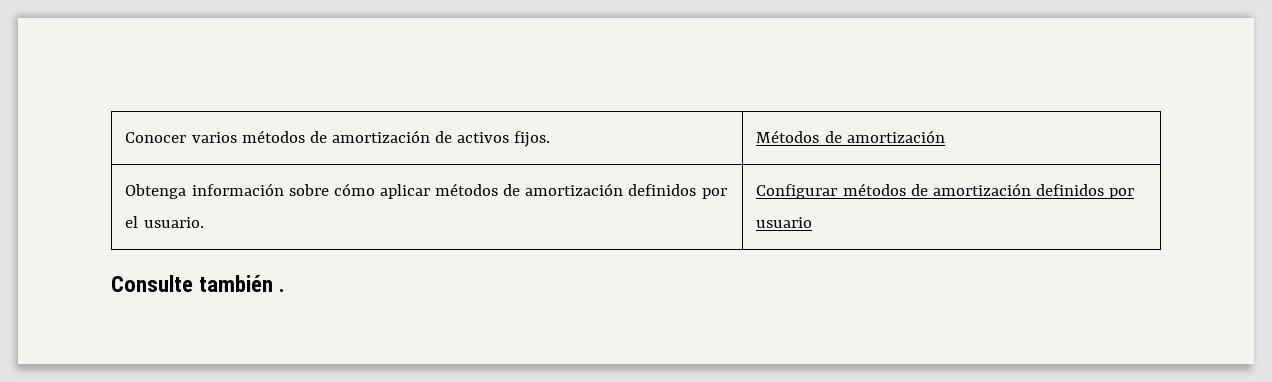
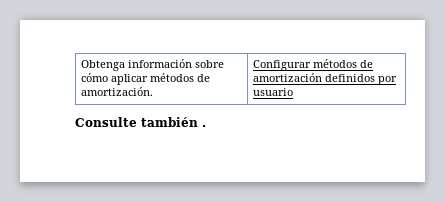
- Conocer varios métodos de amortización de activos fijos. | Métodos de amortización
- Obtenga información sobre cómo aplicar métodos de amortización definidos por el usuario. | Configurar métodos de amortización definidos por usuario
+ Obtenga información sobre cómo aplicar métodos de amortización. | Configurar métodos de amortización definidos por usuario

